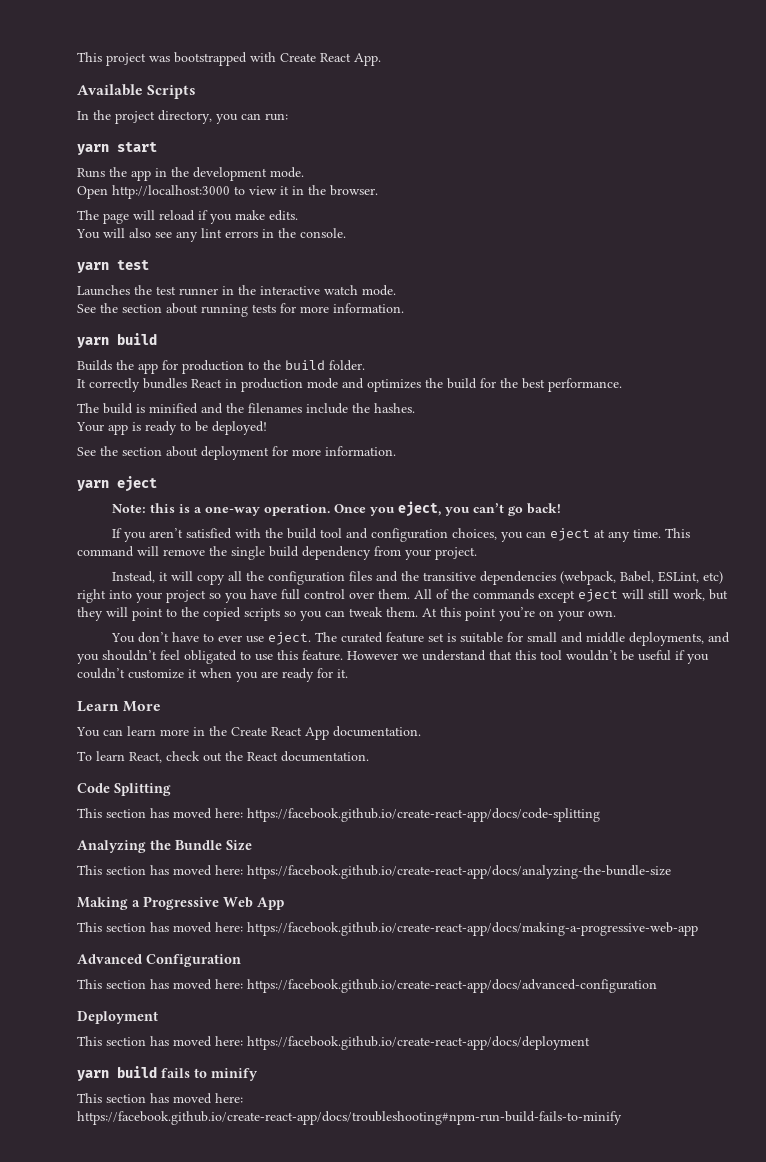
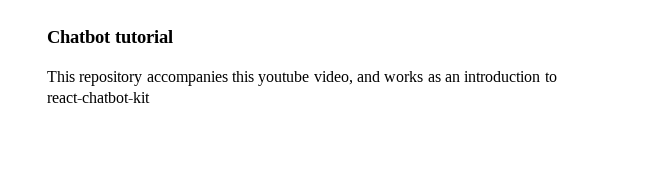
- This project was bootstrapped with Create React App.
- Available Scripts
- In the project directory, you can run:
- yarn start
- Runs the app in the development mode.
- Open http://localhost:3000 to view it in the browser.
- The page will reload if you make edits.
- You will also see any lint errors in the console.
- yarn test
- Launches the test runner in the interactive watch mode.
- See the section about running tests for more information.
- yarn build
- Builds the app for production to the build folder.
- It correctly bundles React in production mode and optimizes the build for the best performance.
- The build is minified and the filenames include the hashes.
- Your app is ready to be deployed!
- See the section about deployment for more information.
- yarn eject
- Note: this is a one-way operation. Once you eject, you can’t go back!
- If you aren’t satisfied with the build tool and configuration choices, you can eject at any time. This command will remove the single build dependency from your project.
- Instead, it will copy all the configuration files and the transitive dependencies (webpack, Babel, ESLint, etc) right into your project so you have full control over them. All of the commands except eject will still work, but they will point to the copied scripts so you can tweak them. At this point you’re on your own.
- You don’t have to ever use eject. The curated feature set is suitable for small and middle deployments, and you shouldn’t feel obligated to use this feature. However we understand that this tool wouldn’t be useful if you couldn’t customize it when you are ready for it.
- Learn More
- You can learn more in the Create React App documentation.
- To learn React, check out the React documentation.
- Code Splitting
- This section has moved here: https://facebook.github.io/create-react-app/docs/code-splitting
- Analyzing the Bundle Size
- This section has moved here: https://facebook.github.io/create-react-app/docs/analyzing-the-bundle-size
- Making a Progressive Web App
- This section has moved here: https://facebook.github.io/create-react-app/docs/making-a-progressive-web-app
- Advanced Configuration
- This section has moved here: https://facebook.github.io/create-react-app/docs/advanced-configuration
- Deployment
- This section has moved here: https://facebook.github.io/create-react-app/docs/deployment
- yarn build fails to minify
- This section has moved here: https://facebook.github.io/create-react-app/docs/troubleshooting#npm-run-build-fails-to-minify
+ Chatbot tutorial
+ This repository accompanies this youtube video, and works as an introduction to react-chatbot-kit

